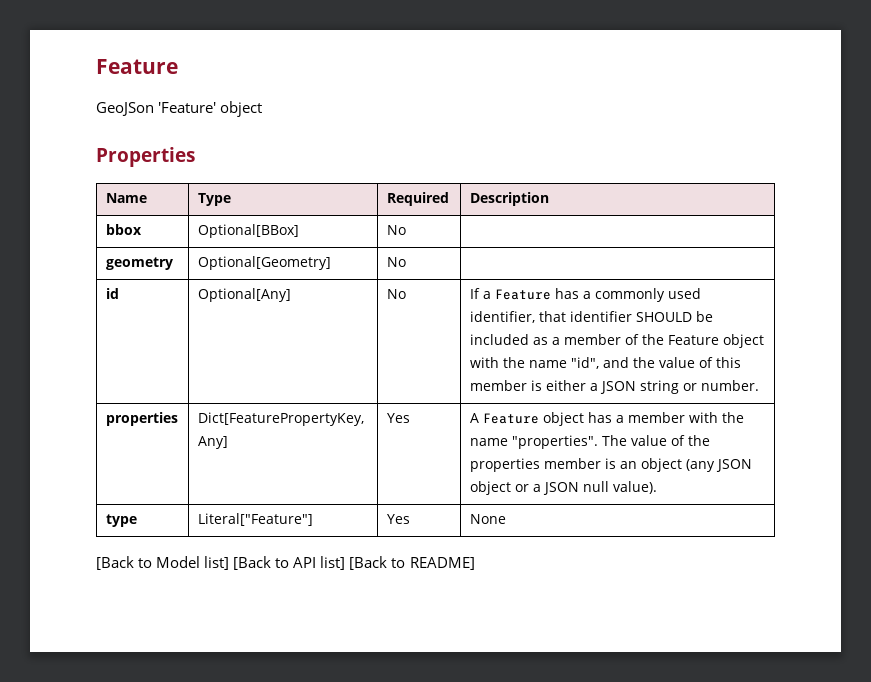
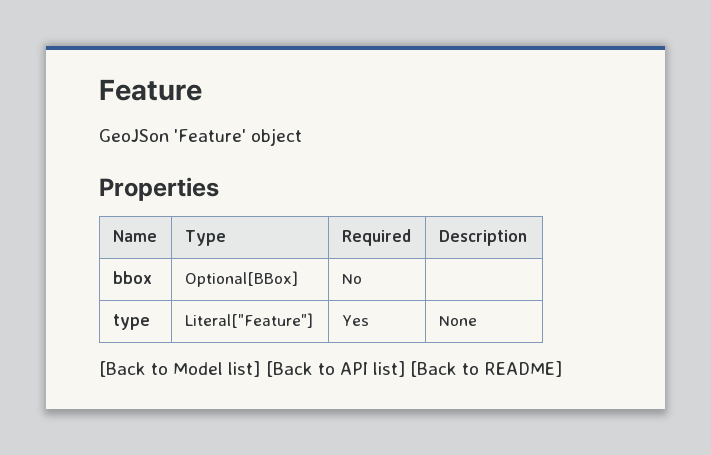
- geometry | Optional[Geometry] | No |
- id | Optional[Any] | No | If a Feature has a commonly used identifier, that identifier SHOULD be included as a member of the Feature object with the name "id", and the value of this member is either a JSON string or number.
- properties | Dict[FeaturePropertyKey, Any] | Yes | A Feature object has a member with the name "properties". The value of the properties member is an object (any JSON object or a JSON null value).

